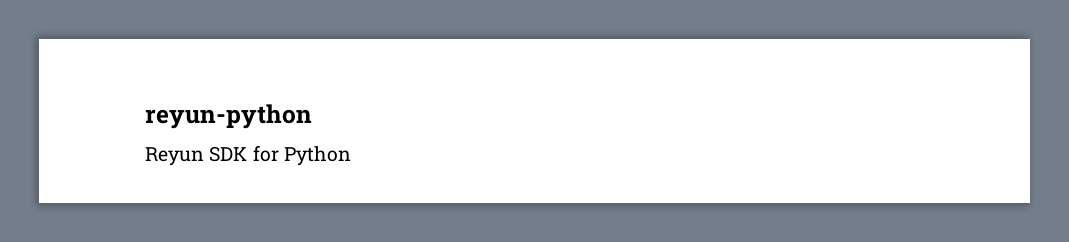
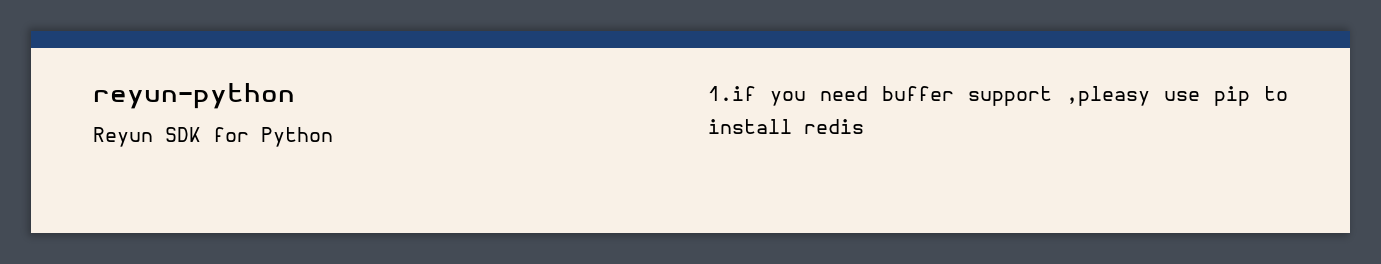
+ 1.if you need buffer support ,pleasy use pip to install redis

